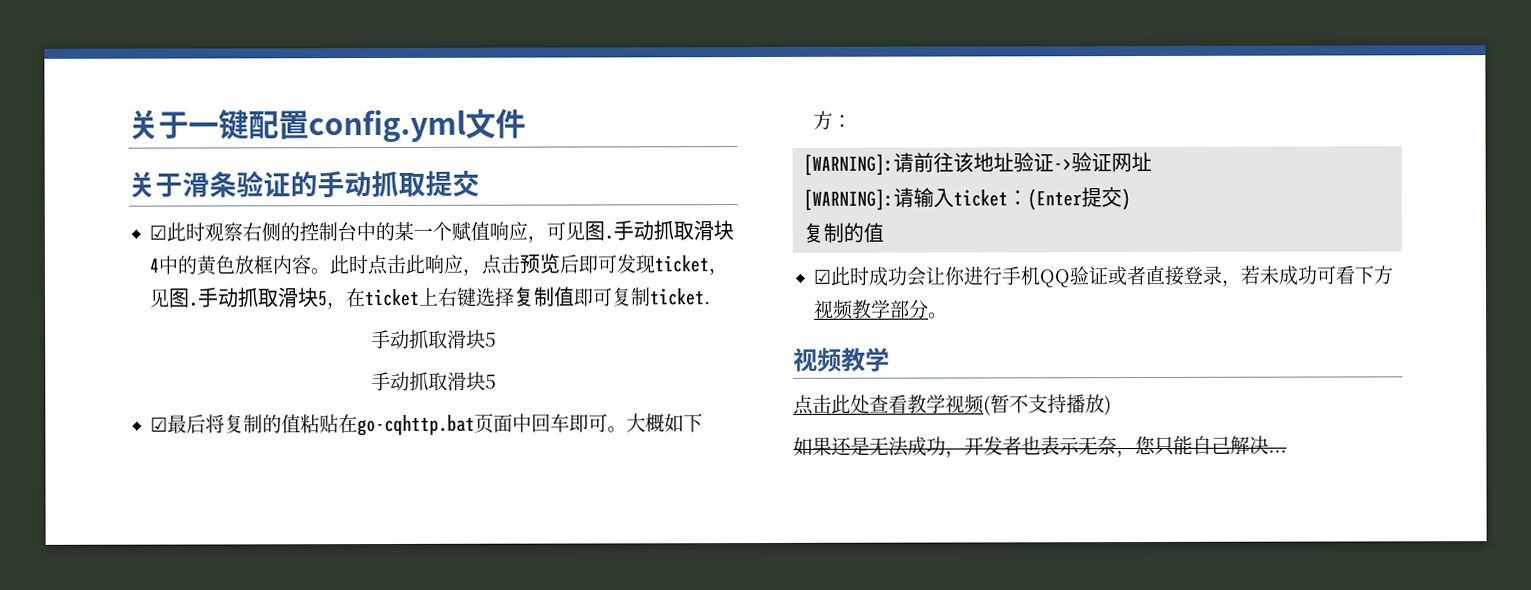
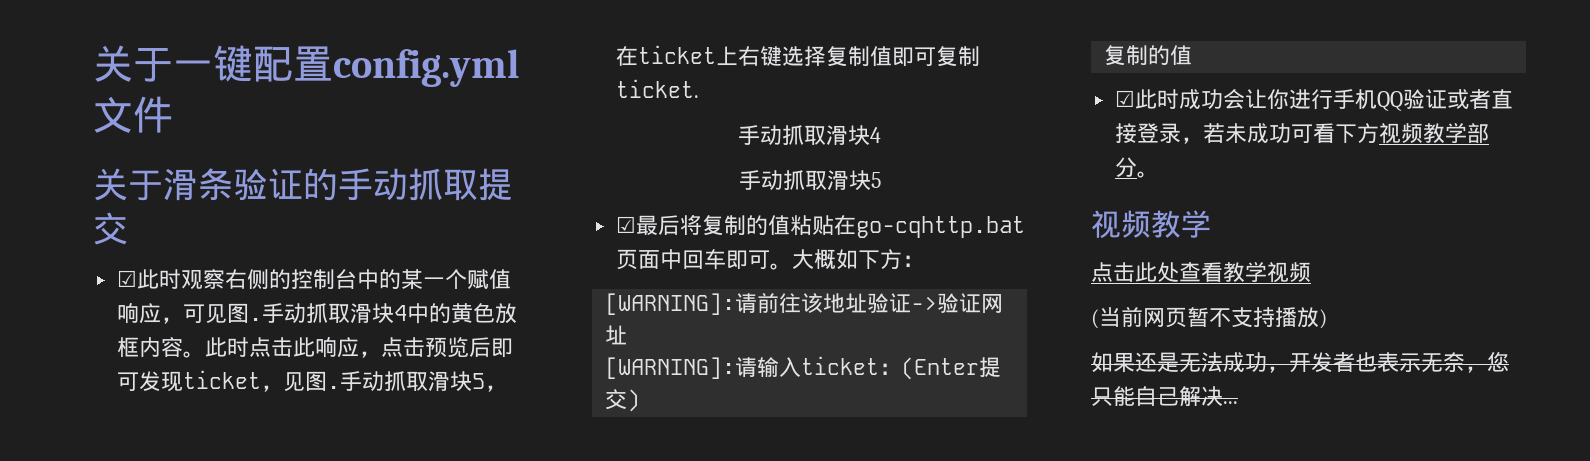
  手动抓取滑块5，在ticket上右键选择复制值即可复制ticket.
- 手动抓取滑块5
+ 手动抓取滑块4
- 点击此处查看教学视频(暂不支持播放)
+ 点击此处查看教学视频
+ (当前网页暂不支持播放)

